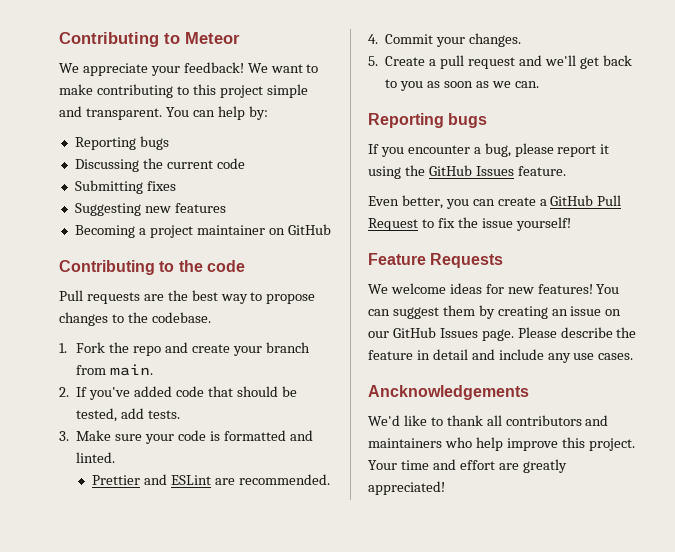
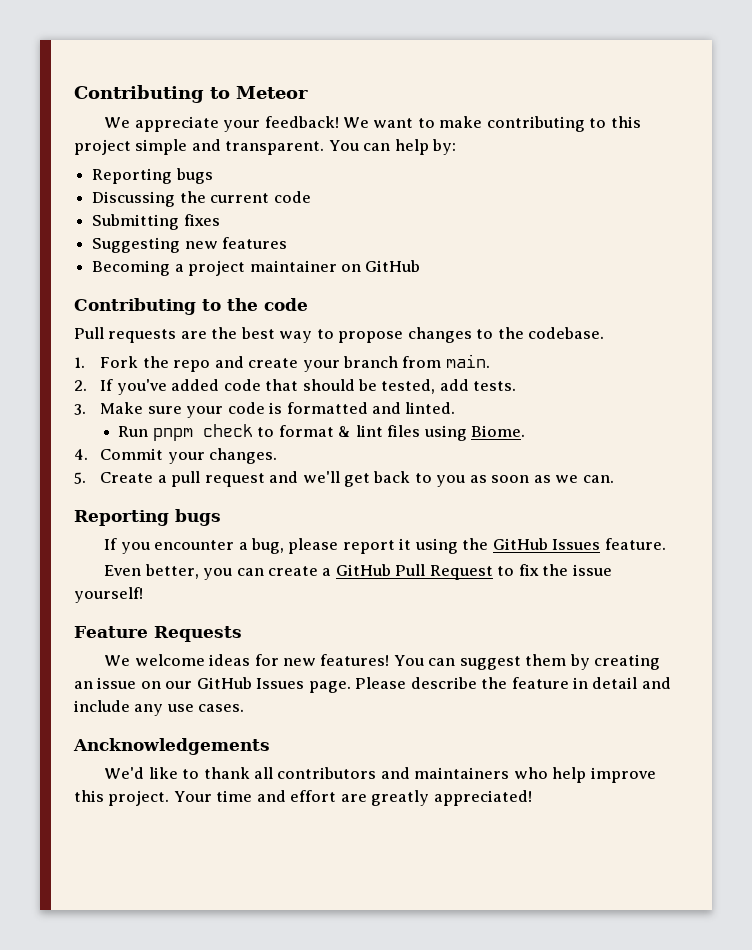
- Prettier and ESLint are recommended.
+ Run pnpm check to format & lint files using Biome.

